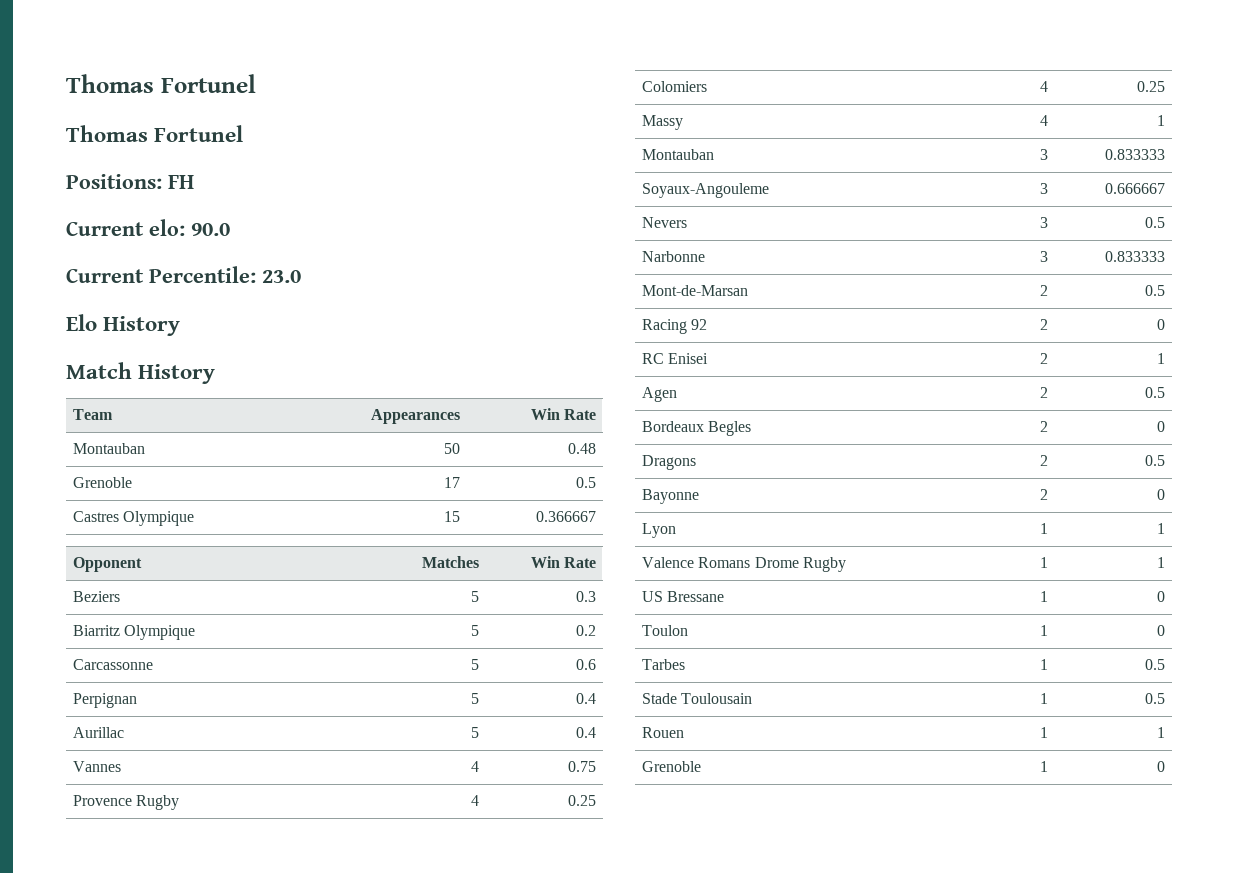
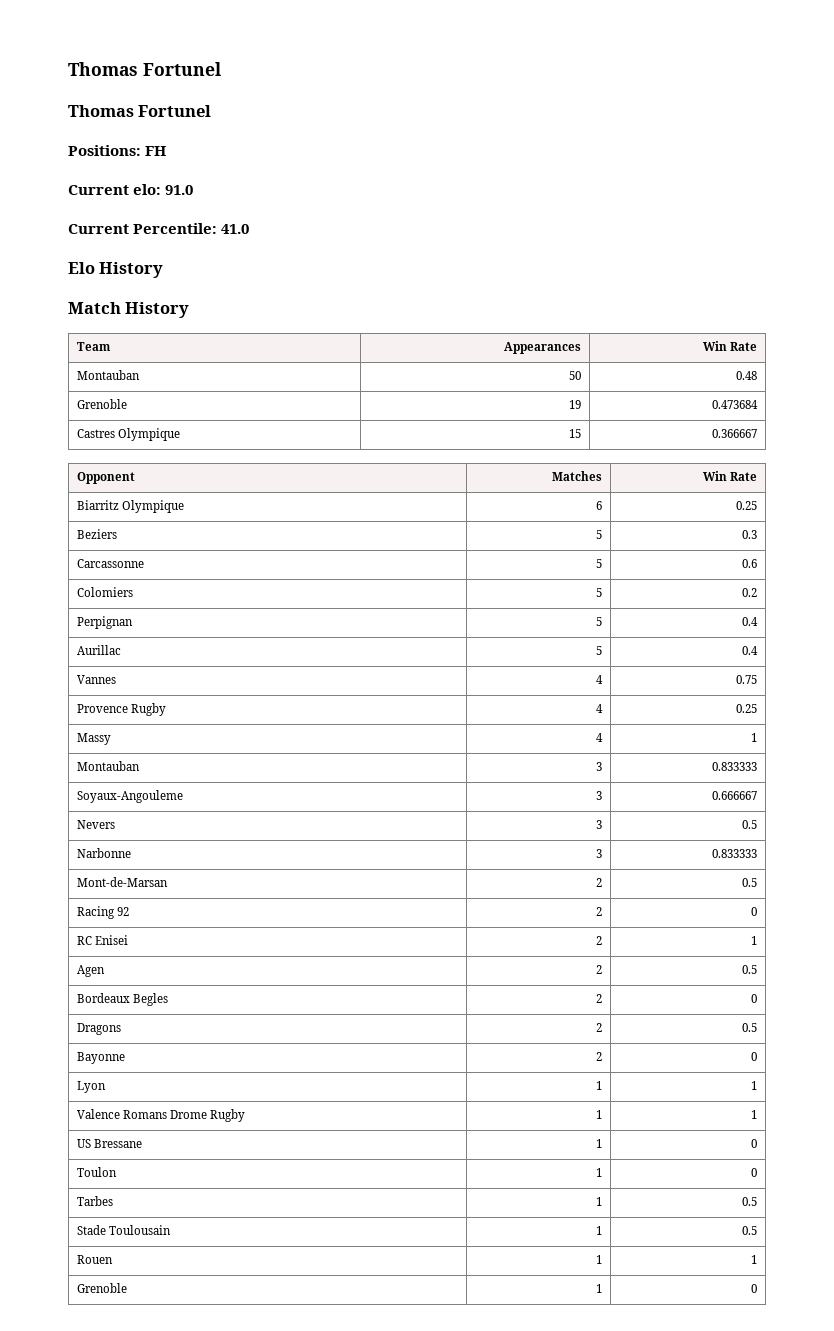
- Current elo: 90.0
+ Current elo: 91.0
- Current Percentile: 23.0
+ Current Percentile: 41.0
- Grenoble | 17 | 0.5
+ Grenoble | 19 | 0.473684
+ Biarritz Olympique | 6 | 0.25
- Biarritz Olympique | 5 | 0.2
+ Colomiers | 5 | 0.2
- Colomiers | 4 | 0.25

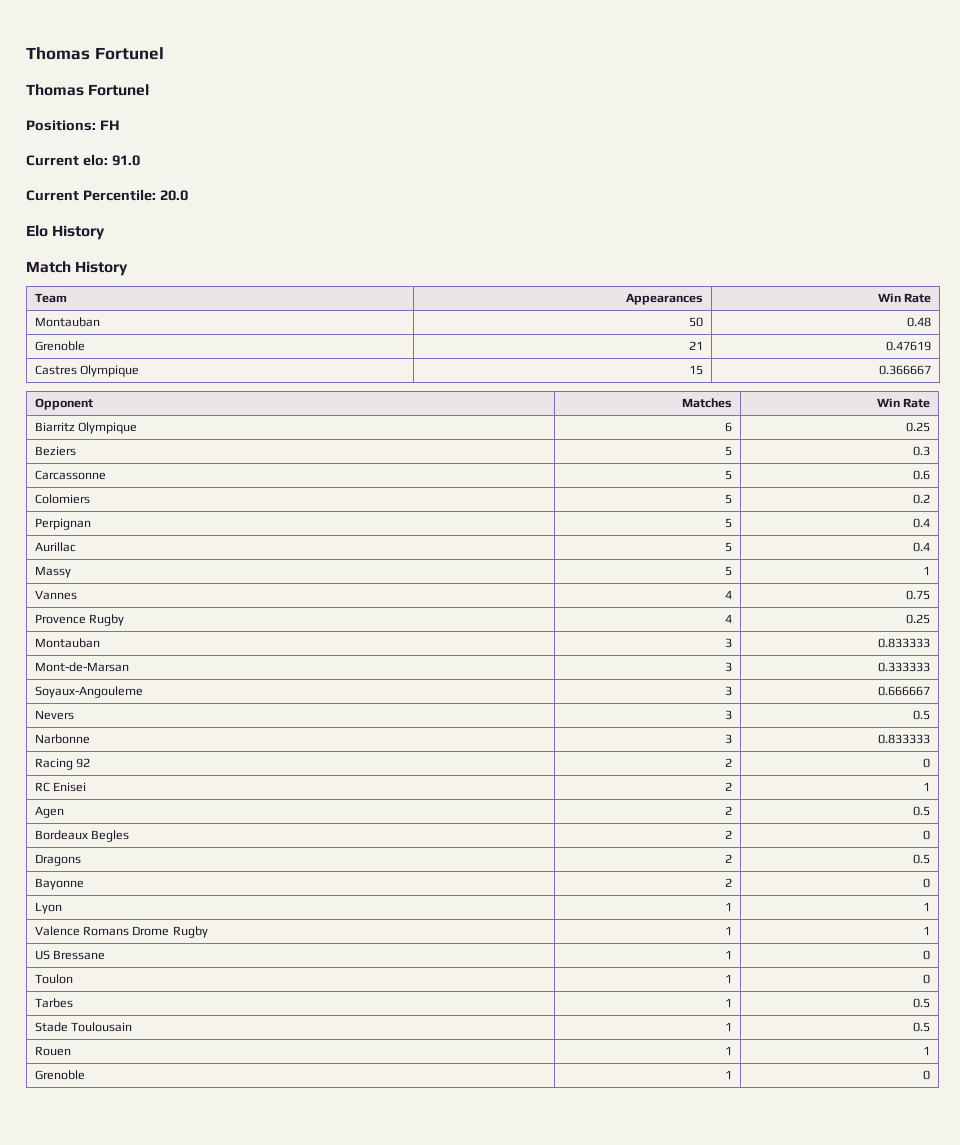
- Current Percentile: 41.0
+ Current Percentile: 20.0
- Grenoble | 19 | 0.473684
+ Grenoble | 21 | 0.47619
+ Massy | 5 | 1
- Massy | 4 | 1
+ Mont-de-Marsan | 3 | 0.333333
- Mont-de-Marsan | 2 | 0.5

